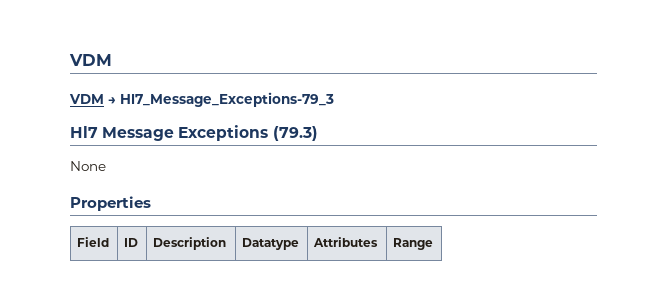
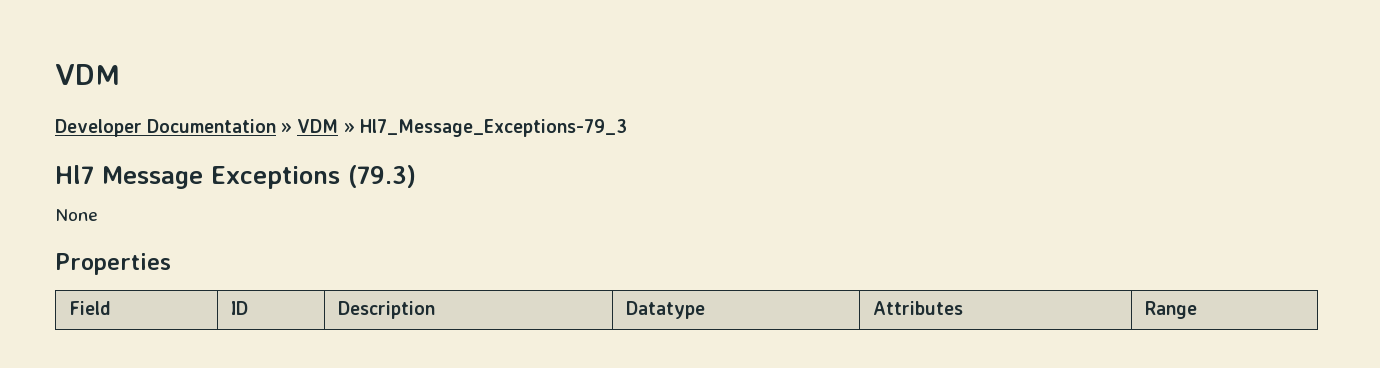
- VDM → Hl7_Message_Exceptions-79_3
+ Developer Documentation » VDM » Hl7_Message_Exceptions-79_3

